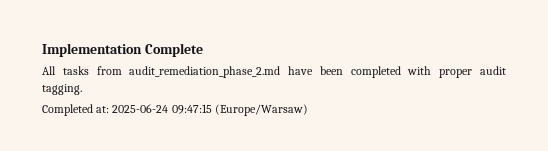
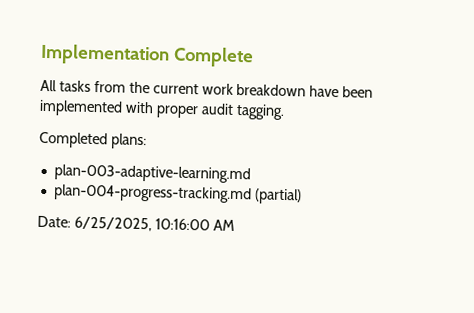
- All tasks from audit_remediation_phase_2.md have been completed with proper audit tagging.
+ All tasks from the current work breakdown have been implemented with proper audit tagging.
- Completed at: 2025-06-24 09:47:15 (Europe/Warsaw)
+ Completed plans:
+ plan-003-adaptive-learning.md
+ plan-004-progress-tracking.md (partial)
+ Date: 6/25/2025, 10:16:00 AM

